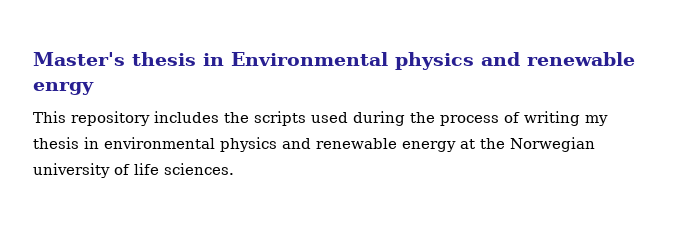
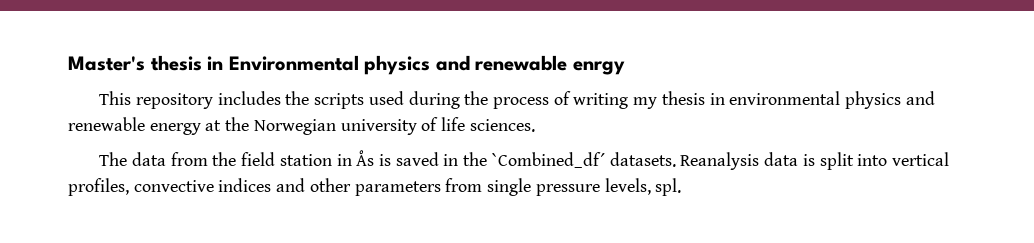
+ The data from the field station in Ås is saved in the `Combined_df´ datasets. Reanalysis data is split into vertical profiles, convective indices and other parameters from single pressure levels, spl.

